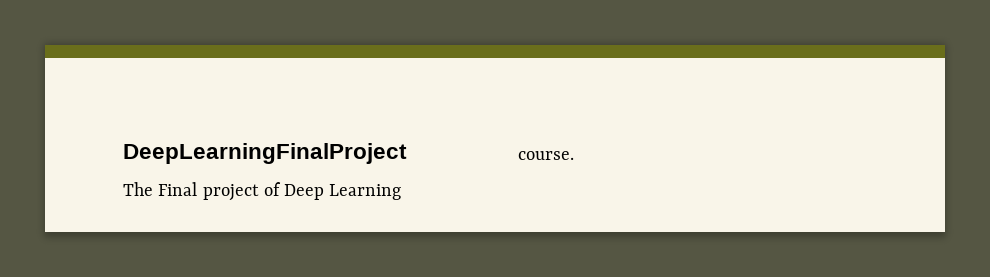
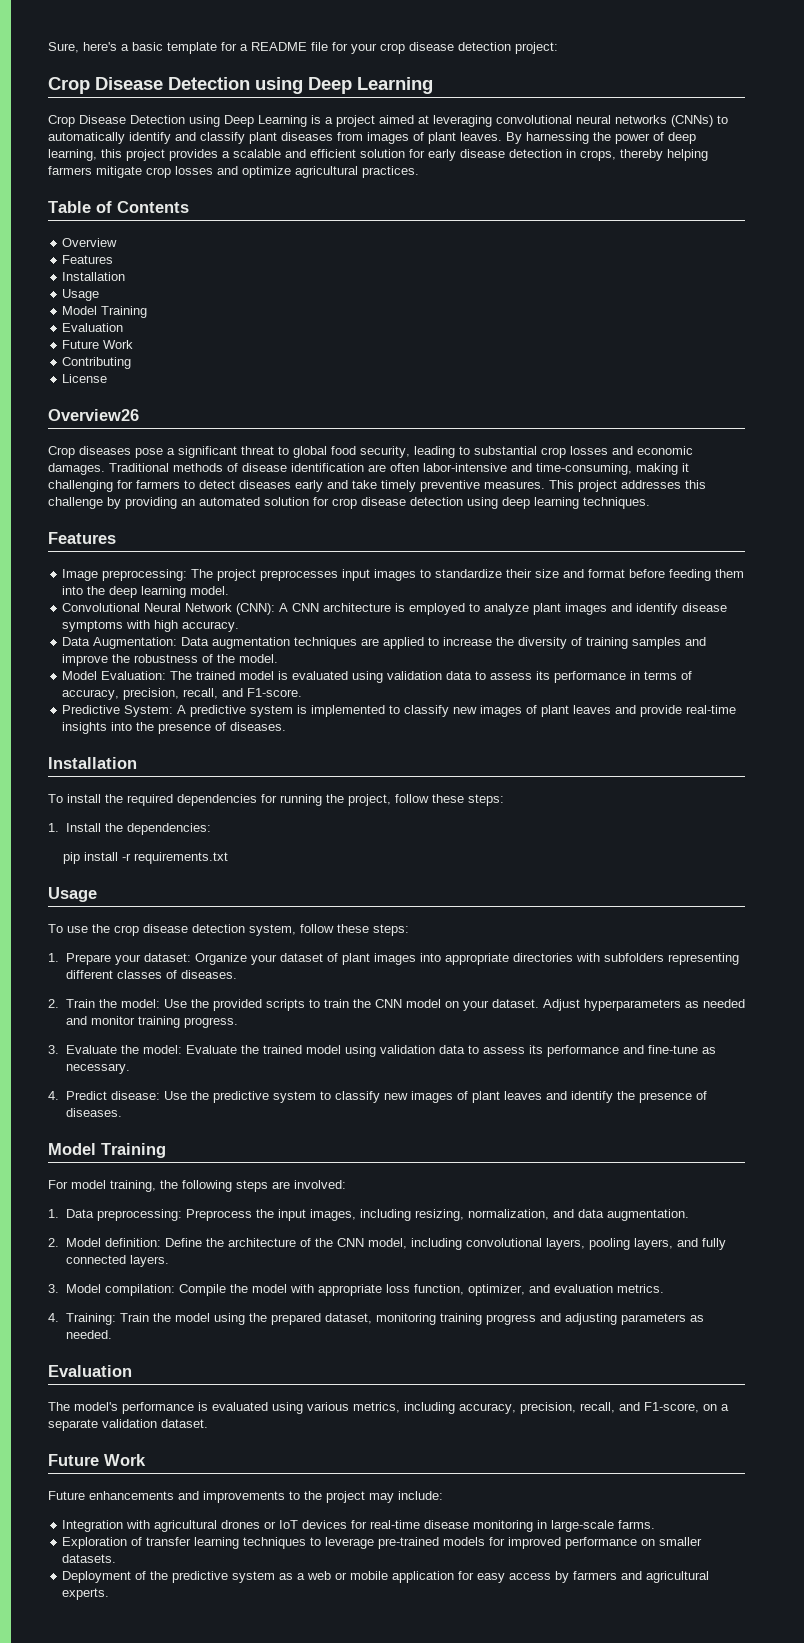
- DeepLearningFinalProject
- The Final project of Deep Learning course.
+ Sure, here's a basic template for a README file for your crop disease detection project:
+ Crop Disease Detection using Deep Learning
+ Crop Disease Detection using Deep Learning is a project aimed at leveraging convolutional neural networks (CNNs) to automatically identify and classify plant diseases from images of plant leaves. By harnessing the power of deep learning, this project provides a scalable and efficient solution for early disease detection in crops, thereby helping farmers mitigate crop losses and optimize agricultural practices.
+ Table of Contents
+ Overview
+ Features
+ Installation
+ Usage
+ Model Training
+ Evaluation
+ Future Work
+ Contributing
+ License
+ Overview26
+ Crop diseases pose a significant threat to global food security, leading to substantial crop losses and economic damages. Traditional methods of disease identification are often labor-intensive and time-consuming, making it challenging for farmers to detect diseases early and take timely preventive measures. This project addresses this challenge by providing an automated solution for crop disease detection using deep learning techniques.
+ Features
+ Image preprocessing: The project preprocesses input images to standardize their size and format before feeding them into the deep learning model.
+ Convolutional Neural Network (CNN): A CNN architecture is employed to analyze plant images and identify disease symptoms with high accuracy.
+ Data Augmentation: Data augmentation techniques are applied to increase the diversity of training samples and improve the robustness of the model.
+ Model Evaluation: The trained model is evaluated using validation data to assess its performance in terms of accuracy, precision, recall, and F1-score.
+ Predictive System: A predictive system is implemented to classify new images of plant leaves and provide real-time insights into the presence of diseases.
+ Installation
+ To install the required dependencies for running the project, follow these steps:
+ 1. Install the dependencies:
+ pip install -r requirements.txt
+ Usage
+ To use the crop disease detection system, follow these steps:
+ 1. Prepare your dataset: Organize your dataset of plant images into appropriate directories with subfolders representing different classes of diseases.
+ 2. Train the model: Use the provided scripts to train the CNN model on your dataset. Adjust hyperparameters as needed and monitor training progress.
+ 3. Evaluate the model: Evaluate the trained model using validation data to assess its performance and fine-tune as necessary.
+ 4. Predict disease: Use the predictive system to classify new images of plant leaves and identify the presence of diseases.
+ Model Training
+ For model training, the following steps are involved:
+ 1. Data preprocessing: Preprocess the input images, including resizing, normalization, and data augmentation.
+ 2. Model definition: Define the architecture of the CNN model, including convolutional layers, pooling layers, and fully connected layers.
+ 3. Model compilation: Compile the model with appropriate loss function, optimizer, and evaluation metrics.
+ 4. Training: Train the model using the prepared dataset, monitoring training progress and adjusting parameters as needed.
+ Evaluation
+ The model's performance is evaluated using various metrics, including accuracy, precision, recall, and F1-score, on a separate validation dataset.
+ Future Work
+ Future enhancements and improvements to the project may include:
+ Integration with agricultural drones or IoT devices for real-time disease monitoring in large-scale farms.
+ Exploration of transfer learning techniques to leverage pre-trained models for improved performance on smaller datasets.
+ Deployment of the predictive system as a web or mobile application for easy access by farmers and agricultural experts.

